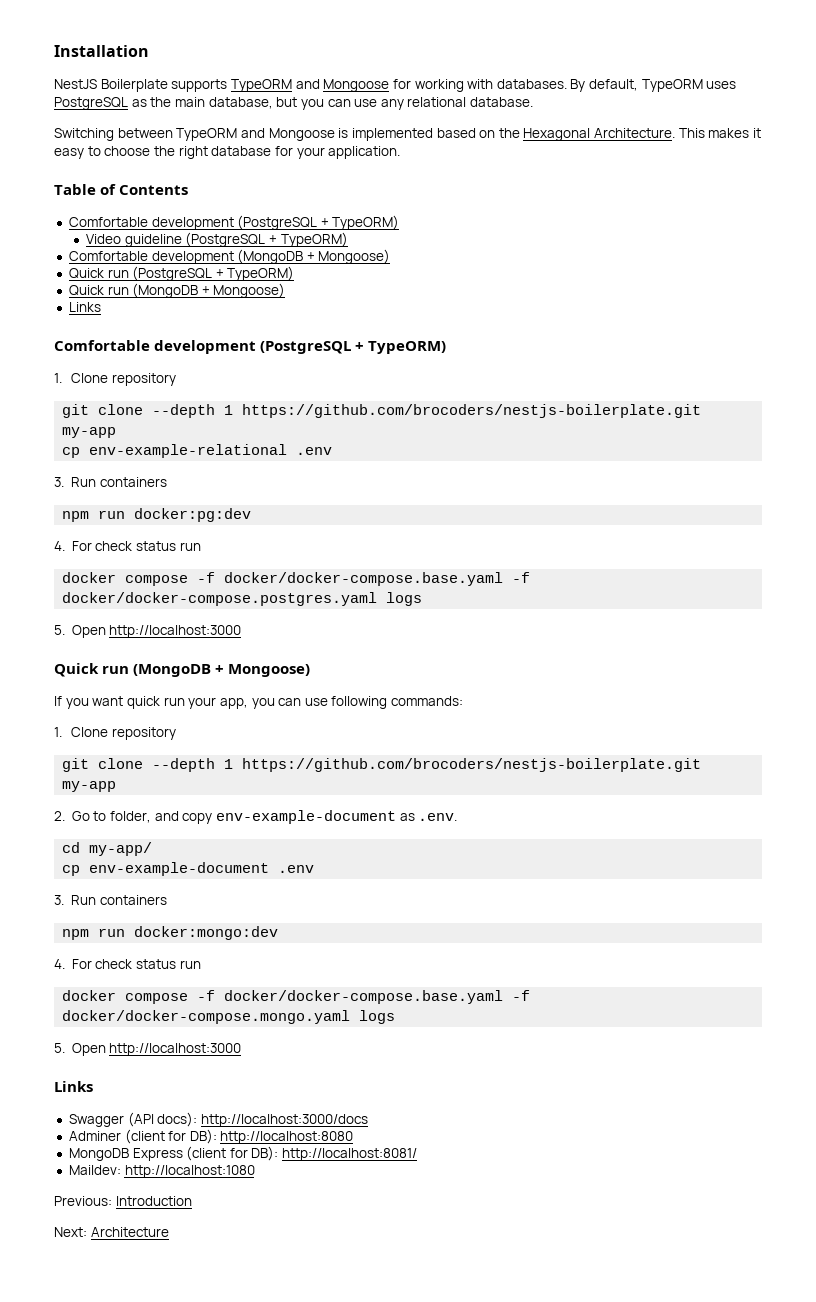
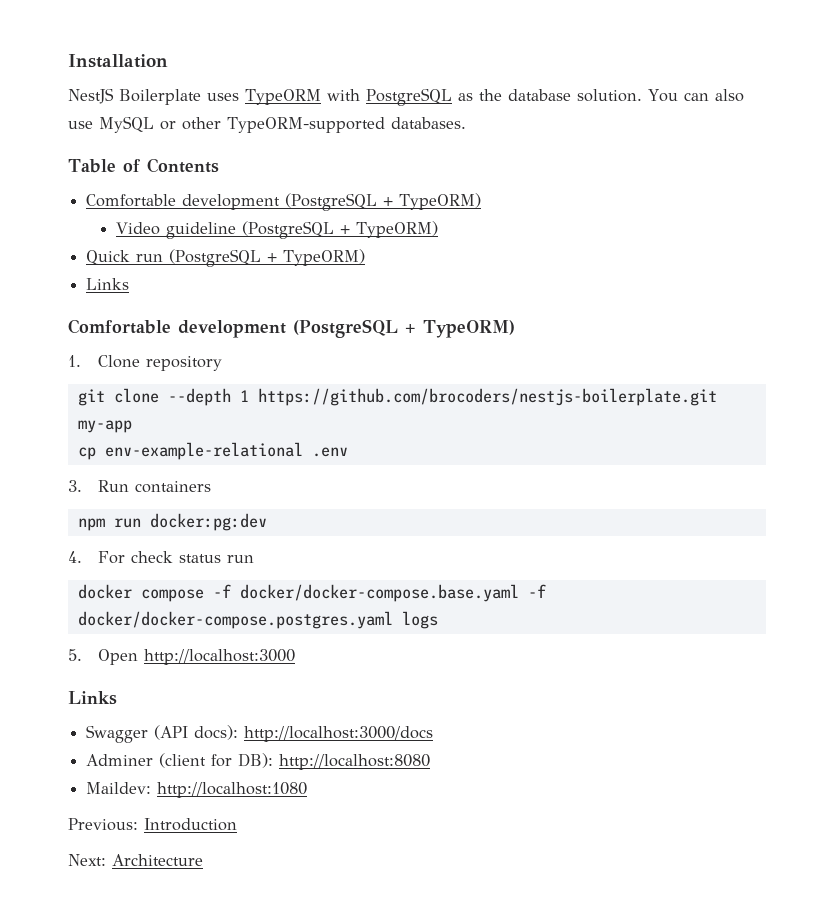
- NestJS Boilerplate supports TypeORM and Mongoose for working with databases. By default, TypeORM uses PostgreSQL as the main database, but you can use any relational database.
- Switching between TypeORM and Mongoose is implemented based on the Hexagonal Architecture. This makes it easy to choose the right database for your application.
+ NestJS Boilerplate uses TypeORM with PostgreSQL as the database solution. You can also use MySQL or other TypeORM-supported databases.
- Comfortable development (MongoDB + Mongoose)
  Quick run (PostgreSQL + TypeORM)
- Quick run (MongoDB + Mongoose)
  docker compose -f docker/docker-compose.base.yaml -f docker/docker-compose.postgres.yaml logs
- 5. Open http://localhost:3000
- Quick run (MongoDB + Mongoose)
- If you want quick run your app, you can use following commands:
- 1. Clone repository
- git clone --depth 1 https://github.com/brocoders/nestjs-boilerplate.git my-app
- 2. Go to folder, and copy env-example-document as .env.
- cd my-app/
- cp env-example-document .env
- 3. Run containers
- npm run docker:mongo:dev
- 4. For check status run
- docker compose -f docker/docker-compose.base.yaml -f docker/docker-compose.mongo.yaml logs
- MongoDB Express (client for DB): http://localhost:8081/

